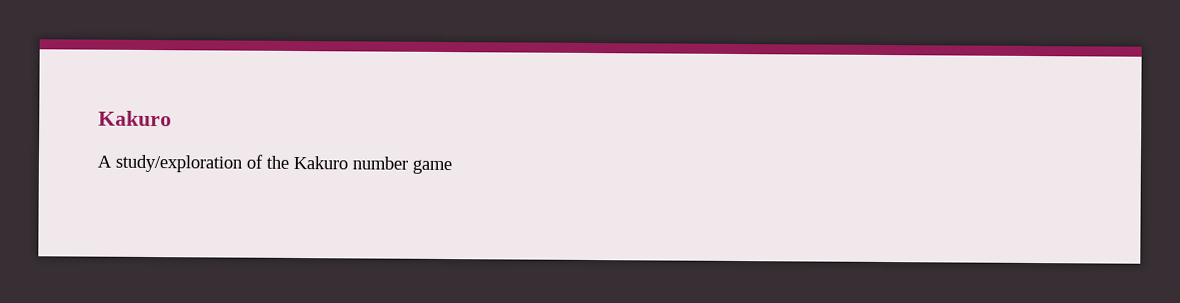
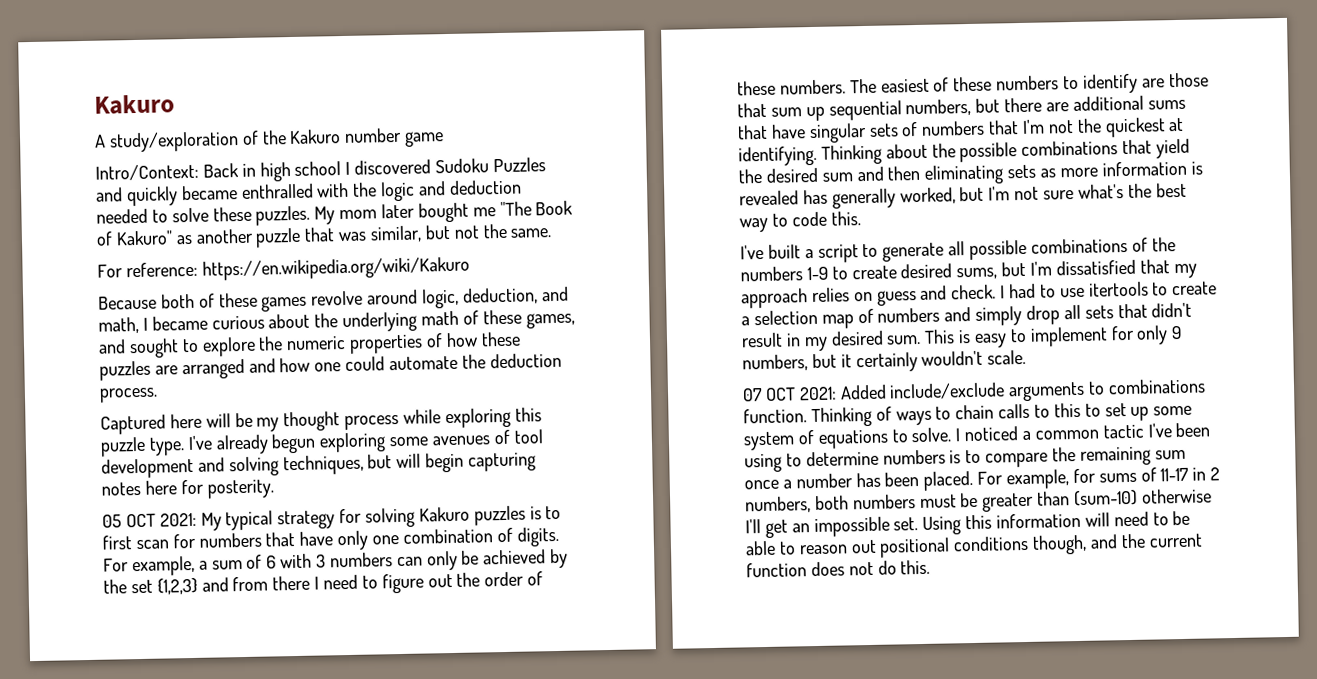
+ Intro/Context: Back in high school I discovered Sudoku Puzzles and quickly became enthralled with the logic and deduction needed to solve these puzzles. My mom later bought me "The Book of Kakuro" as another puzzle that was similar, but not the same.
+ For reference: https://en.wikipedia.org/wiki/Kakuro
+ Because both of these games revolve around logic, deduction, and math, I became curious about the underlying math of these games, and sought to explore the numeric properties of how these puzzles are arranged and how one could automate the deduction process.
+ Captured here will be my thought process while exploring this puzzle type. I've already begun exploring some avenues of tool development and solving techniques, but will begin capturing notes here for posterity.
+ 05 OCT 2021: My typical strategy for solving Kakuro puzzles is to first scan for numbers that have only one combination of digits. For example, a sum of 6 with 3 numbers can only be achieved by the set {1,2,3} and from there I need to figure out the order of these numbers. The easiest of these numbers to identify are those that sum up sequential numbers, but there are additional sums that have singular sets of numbers that I'm not the quickest at identifying. Thinking about the possible combinations that yield the desired sum and then eliminating sets as more information is revealed has generally worked, but I'm not sure what's the best way to code this.
+ I've built a script to generate all possible combinations of the numbers 1-9 to create desired sums, but I'm dissatisfied that my approach relies on guess and check. I had to use itertools to create a selection map of numbers and simply drop all sets that didn't result in my desired sum. This is easy to implement for only 9 numbers, but it certainly wouldn't scale.
+ 07 OCT 2021: Added include/exclude arguments to combinations function. Thinking of ways to chain calls to this to set up some system of equations to solve. I noticed a common tactic I've been using to determine numbers is to compare the remaining sum once a number has been placed. For example, for sums of 11-17 in 2 numbers, both numbers must be greater than (sum-10) otherwise I'll get an impossible set. Using this information will need to be able to reason out positional conditions though, and the current function does not do this.

